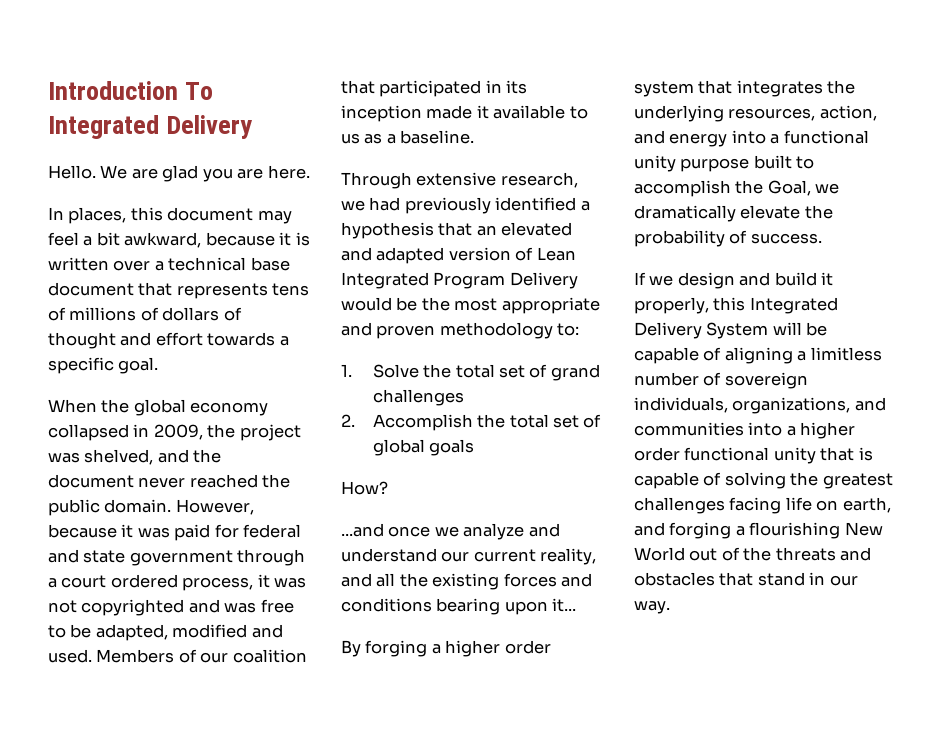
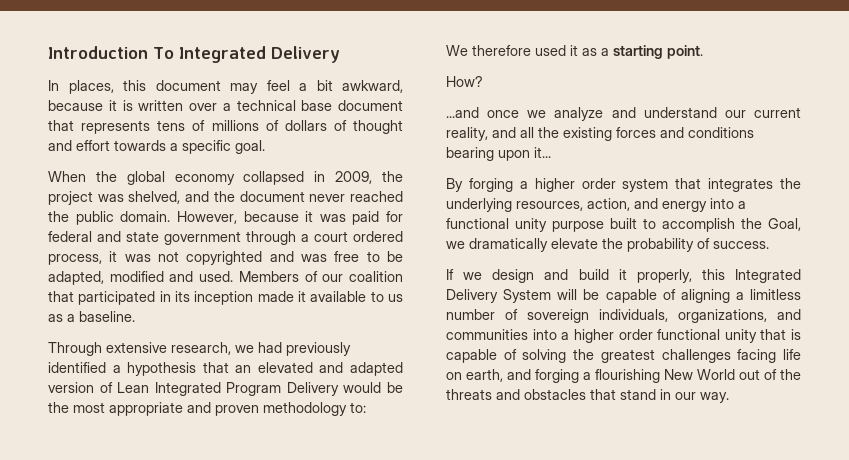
- Hello. We are glad you are here.
- 1. Solve the total set of grand challenges
- 2. Accomplish the total set of global goals
+ We therefore used it as a starting point.

